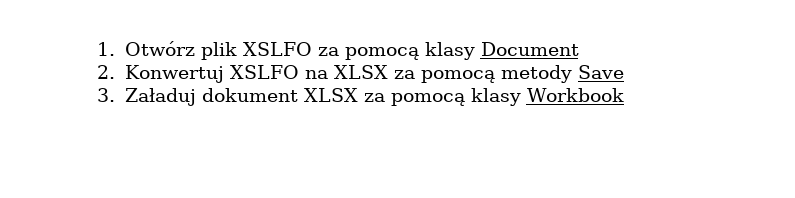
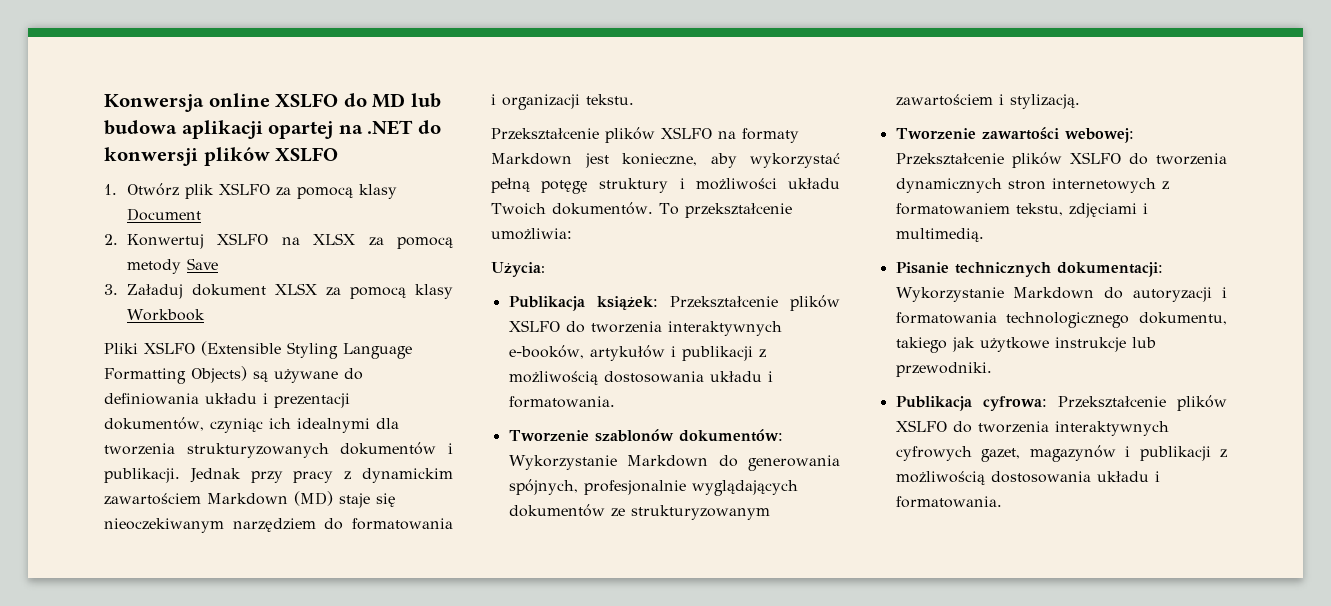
+ Konwersja online XSLFO do MD lub budowa aplikacji opartej na .NET do konwersji plików XSLFO
+ Pliki XSLFO (Extensible Styling Language Formatting Objects) są używane do definiowania układu i prezentacji dokumentów, czyniąc ich idealnymi dla tworzenia strukturyzowanych dokumentów i publikacji. Jednak przy pracy z dynamickim zawartościem Markdown (MD) staje się nieoczekiwanym narzędziem do formatowania i organizacji tekstu.
+ Przekształcenie plików XSLFO na formaty Markdown jest konieczne, aby wykorzystać pełną potęgę struktury i możliwości układu Twoich dokumentów. To przekształcenie umożliwia:
+ Użycia:
+ Publikacja książek: Przekształcenie plików XSLFO do tworzenia interaktywnych e-booków, artykułów i publikacji z możliwością dostosowania układu i formatowania.
+ Tworzenie szablonów dokumentów: Wykorzystanie Markdown do generowania spójnych, profesjonalnie wyglądających dokumentów ze strukturyzowanym zawartościem i stylizacją.
+ Tworzenie zawartości webowej: Przekształcenie plików XSLFO do tworzenia dynamicznych stron internetowych z formatowaniem tekstu, zdjęciami i multimedią.
+ Pisanie technicznych dokumentacji: Wykorzystanie Markdown do autoryzacji i formatowania technologicznego dokumentu, takiego jak użytkowe instrukcje lub przewodniki.
+ Publikacja cyfrowa: Przekształcenie plików XSLFO do tworzenia interaktywnych cyfrowych gazet, magazynów i publikacji z możliwością dostosowania układu i formatowania.

